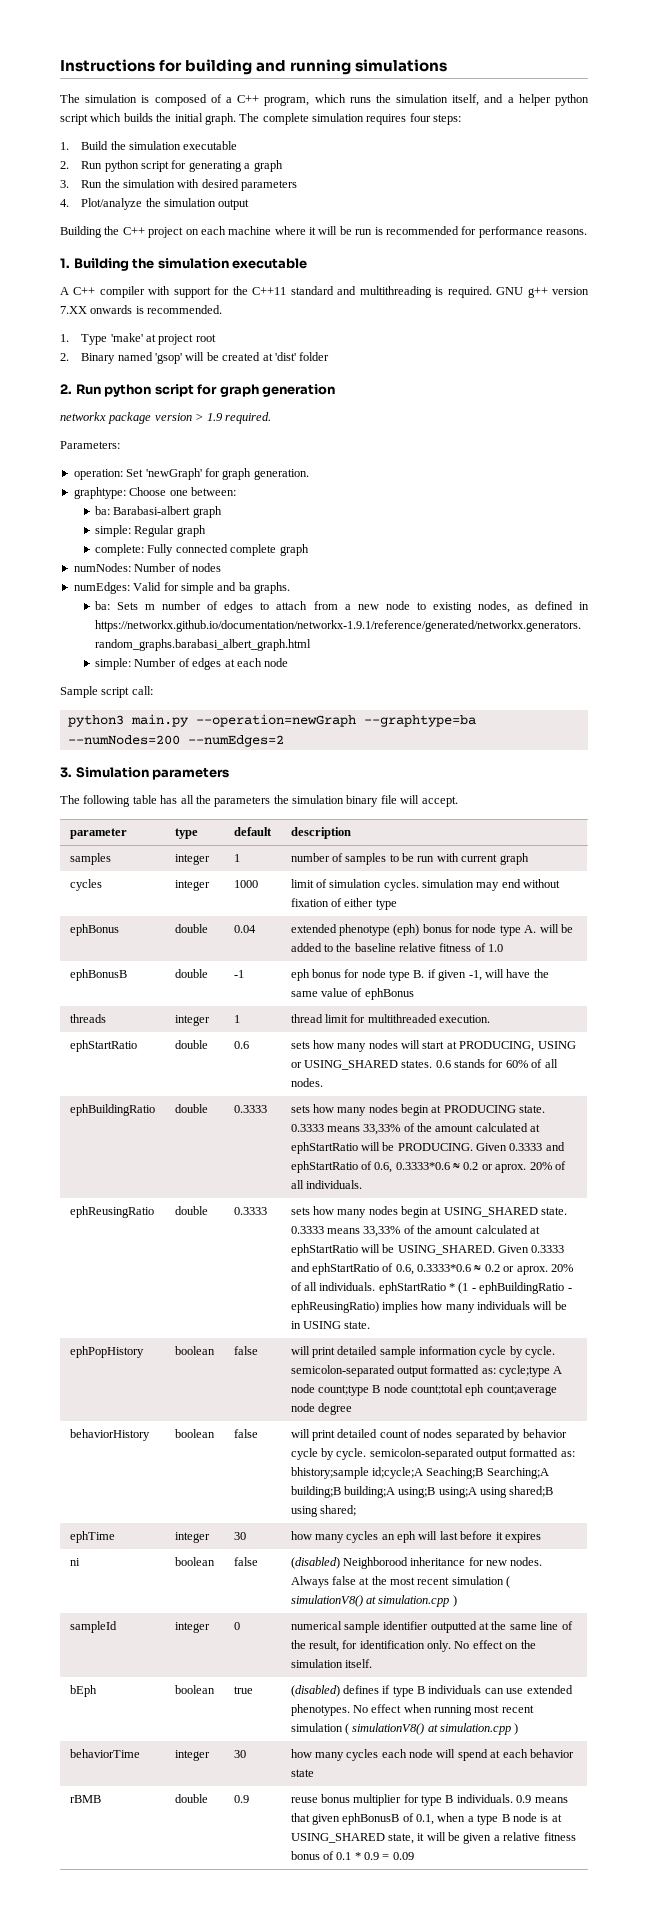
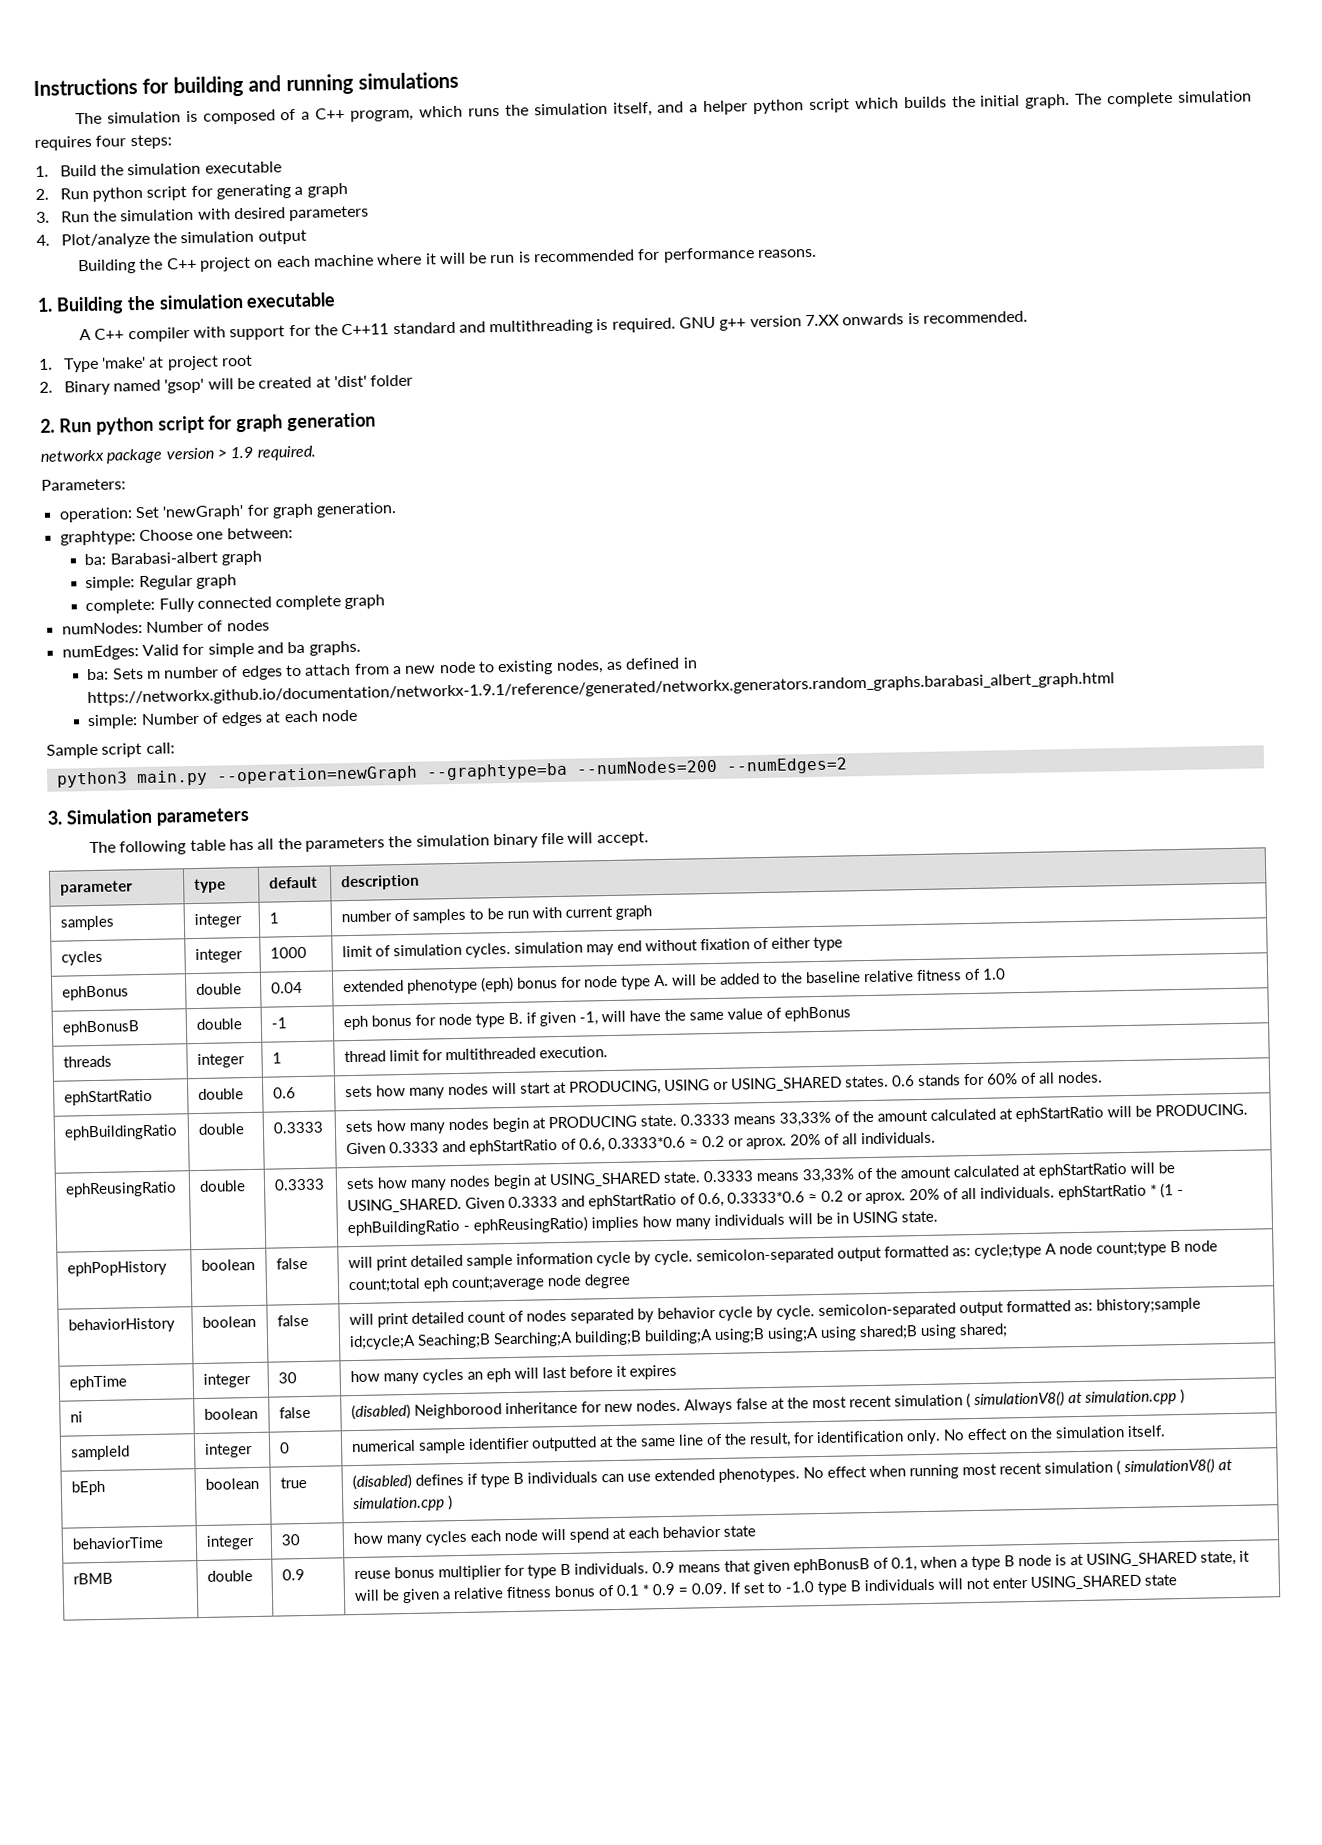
- 0.9 means that given ephBonusB of 0.1, when a type B node is at USING_SHARED state, it will be given a relative fitness bonus of 0.1 * 0.9 = 0.09
+ 0.9 means that given ephBonusB of 0.1, when a type B node is at USING_SHARED state, it will be given a relative fitness bonus of 0.1 * 0.9 = 0.09. If set to -1.0 type B individuals will not enter USING_SHARED state

